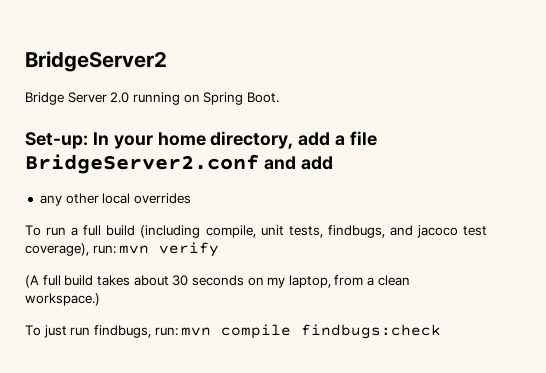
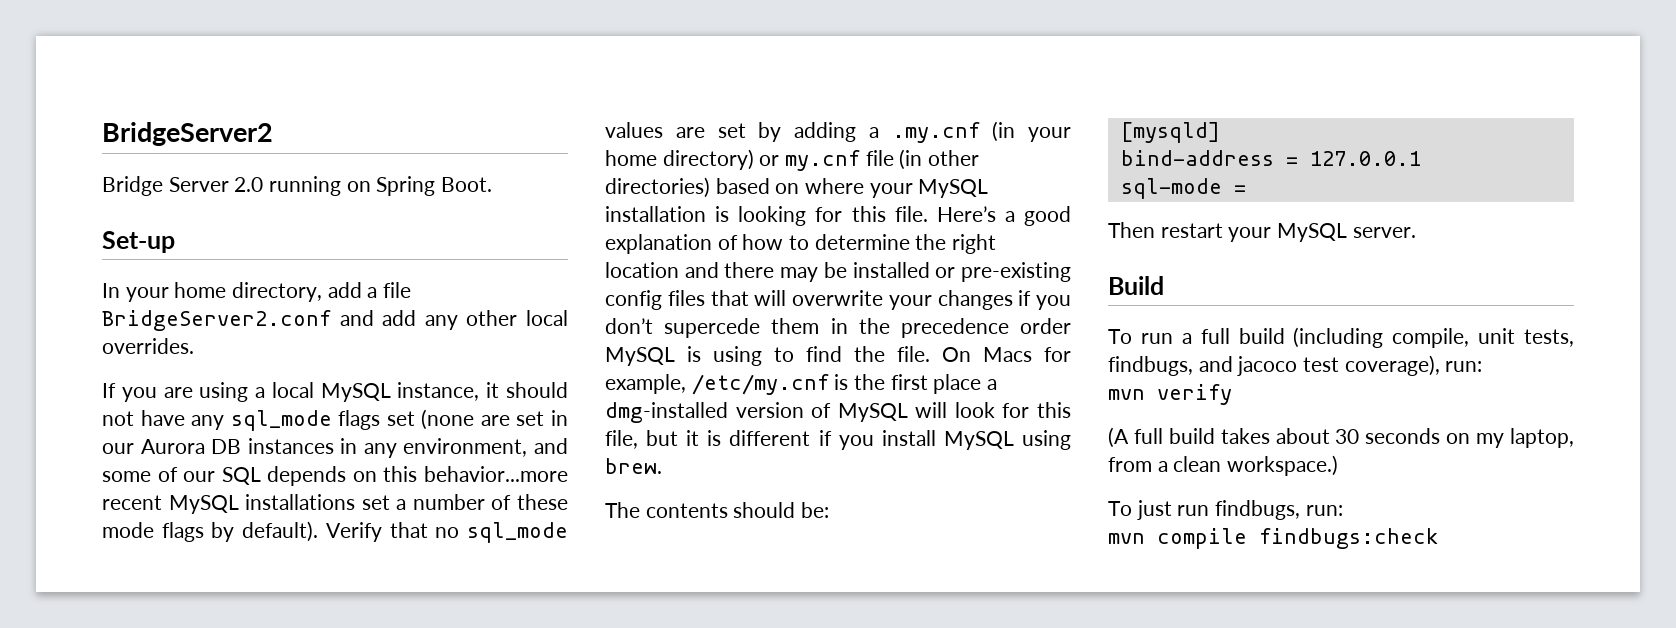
- Set-up: In your home directory, add a file BridgeServer2.conf and add
- any other local overrides
+ Set-up
+ In your home directory, add a file BridgeServer2.conf and add any other local overrides.
+ If you are using a local MySQL instance, it should not have any sql_mode flags set (none are set in our Aurora DB instances in any environment, and some of our SQL depends on this behavior...more recent MySQL installations set a number of these mode flags by default). Verify that no sql_mode values are set by adding a .my.cnf (in your home directory) or my.cnf file (in other directories) based on where your MySQL installation is looking for this file. Here’s a good explanation of how to determine the right location and there may be installed or pre-existing config files that will overwrite your changes if you don’t supercede them in the precedence order MySQL is using to find the file. On Macs for example, /etc/my.cnf is the first place a dmg-installed version of MySQL will look for this file, but it is different if you install MySQL using brew.
+ The contents should be:
+ [mysqld]
+ bind-address = 127.0.0.1
+ sql-mode =
+ Then restart your MySQL server.
+ Build
- To run a full build (including compile, unit tests, findbugs, and jacoco test coverage), run: mvn verify
+ To run a full build (including compile, unit tests, findbugs, and jacoco test coverage), run:
+ mvn verify
- To just run findbugs, run: mvn compile findbugs:check
+ To just run findbugs, run:
+ mvn compile findbugs:check

